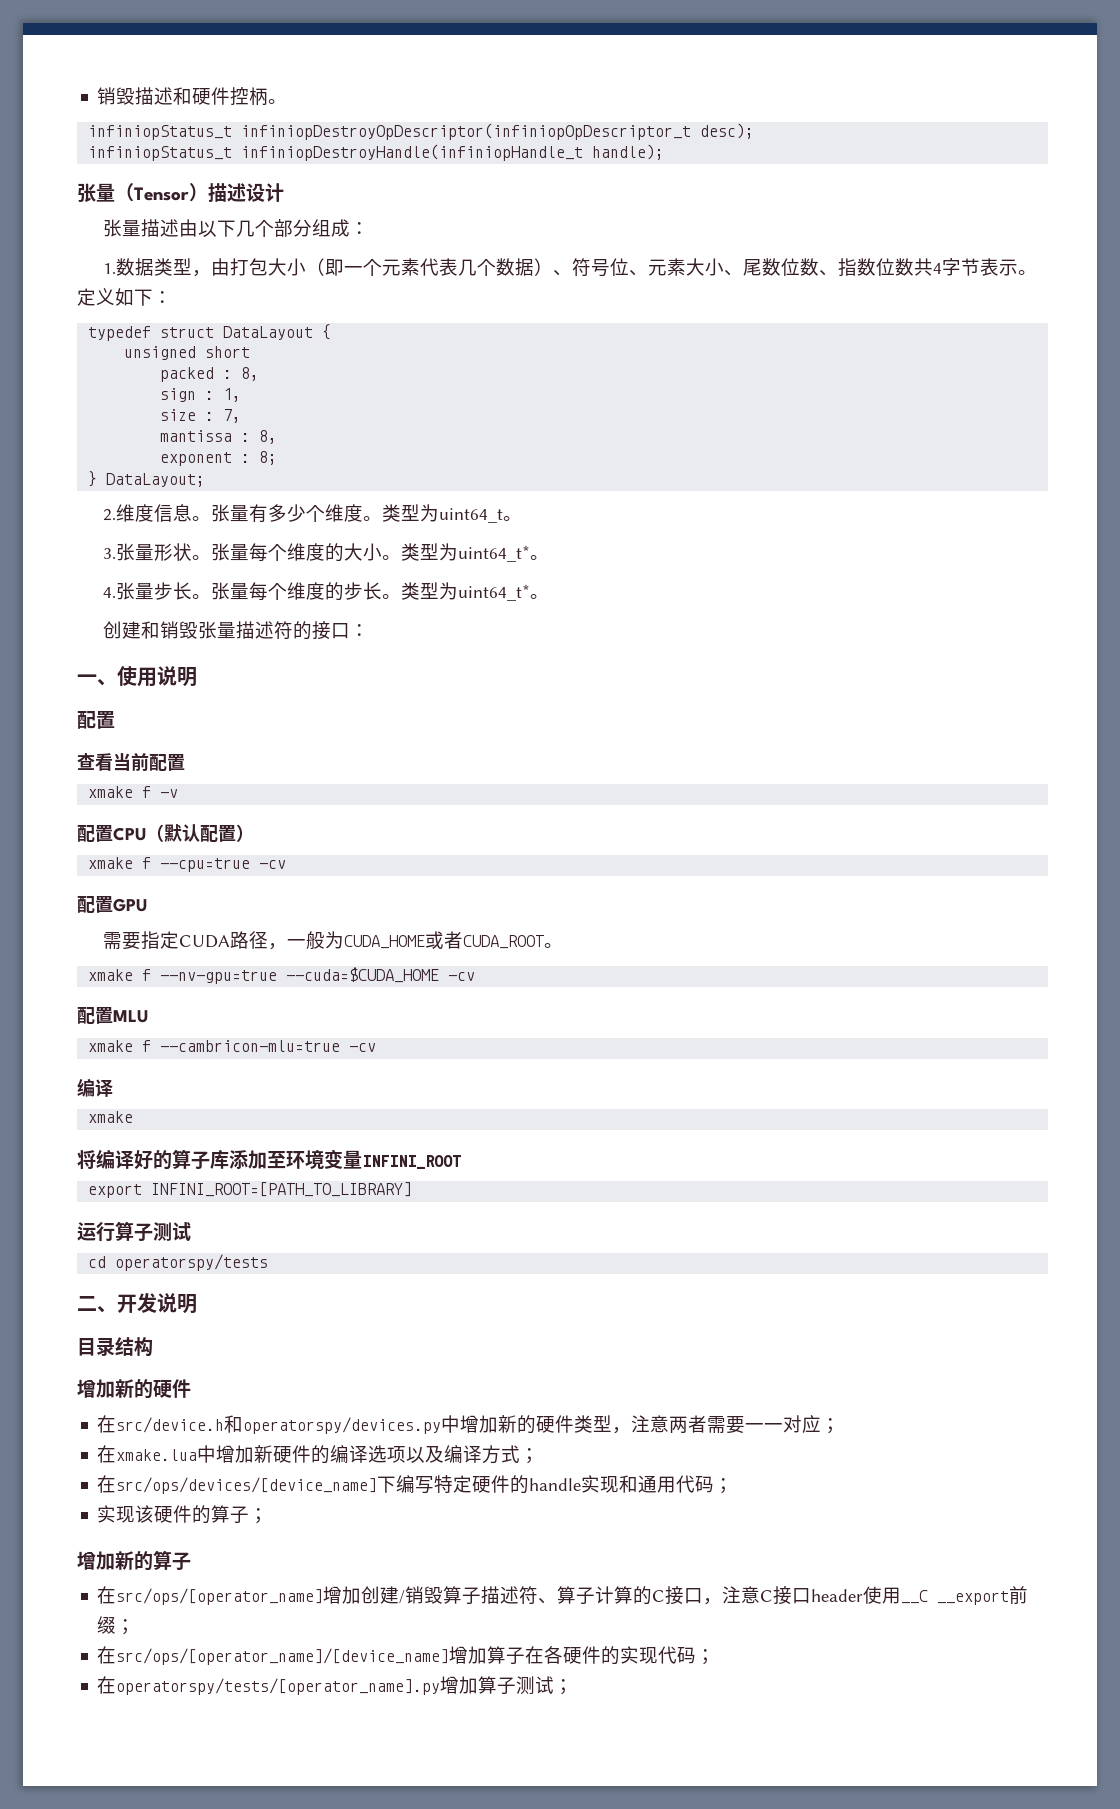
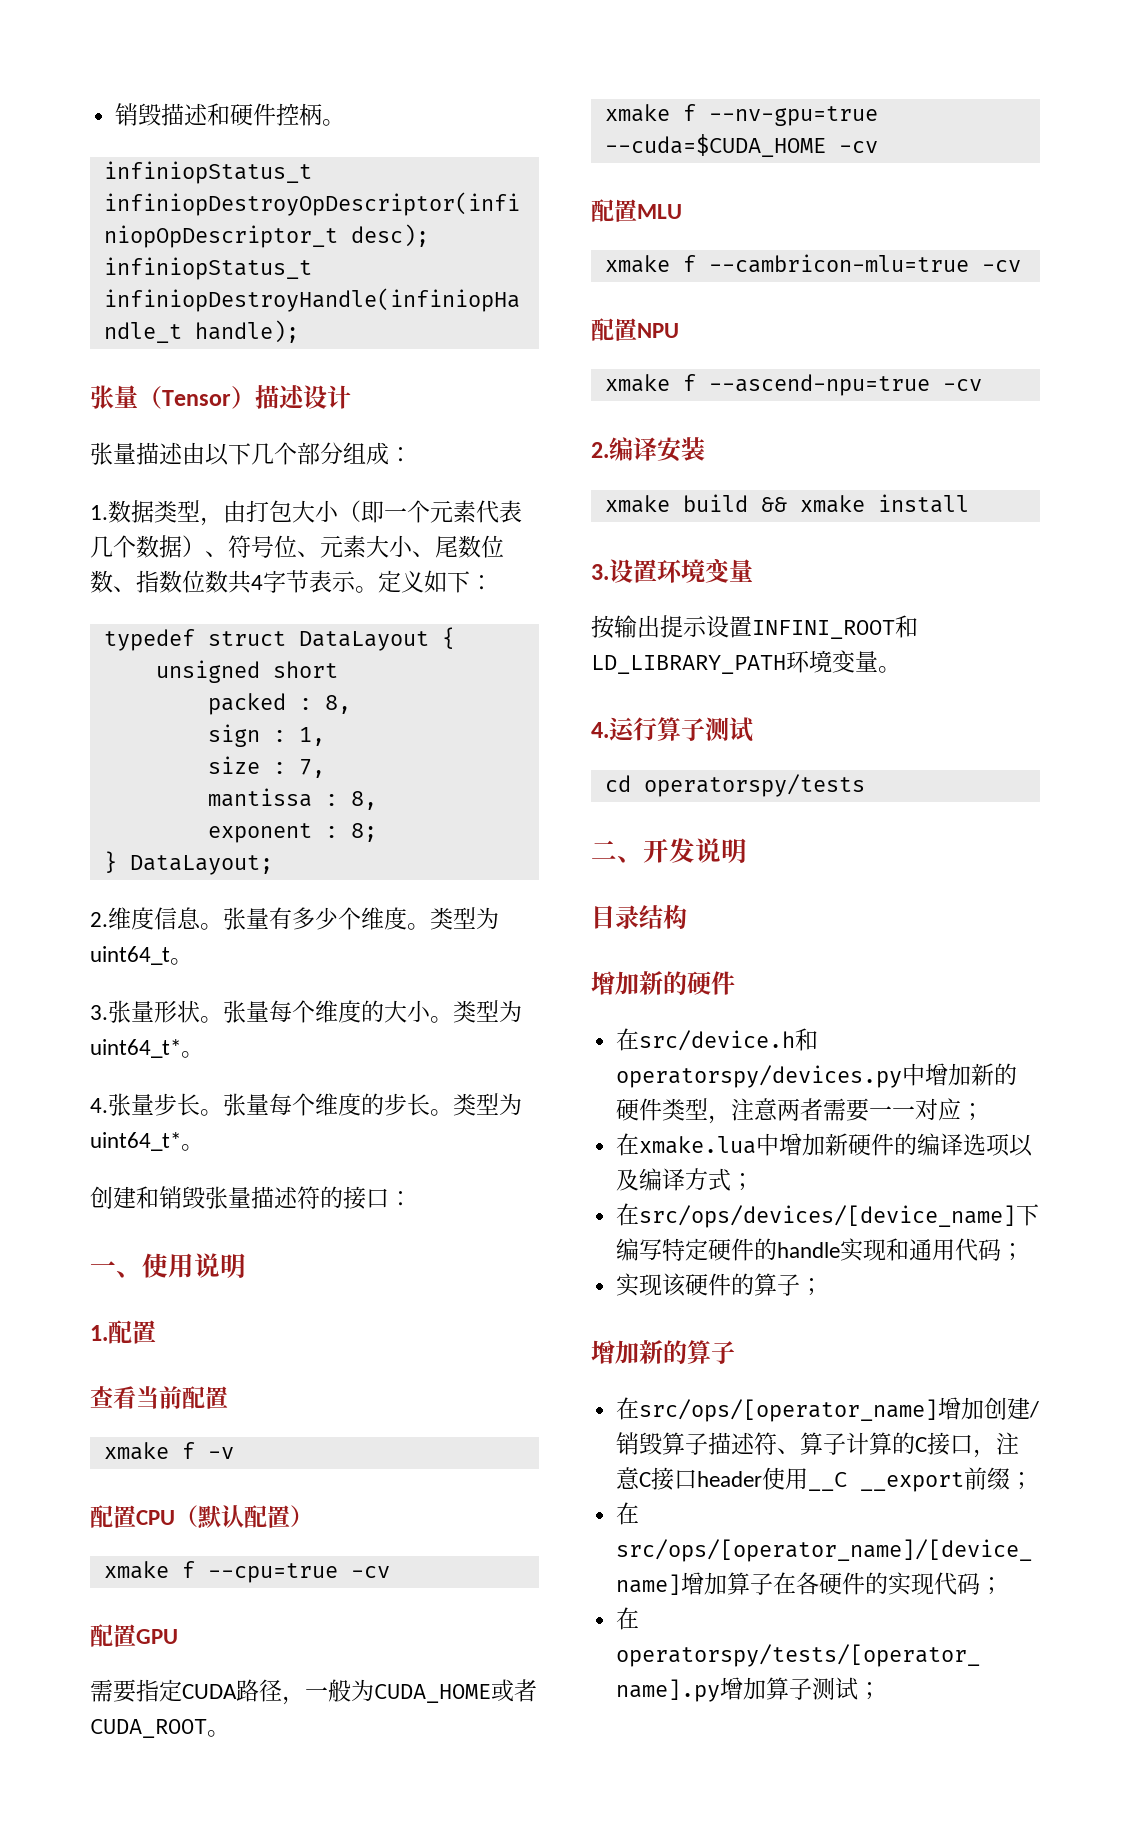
  一、使用说明
- 配置
+ 1.配置
  xmake f --cambricon-mlu=true -cv
- 编译
- xmake
- 将编译好的算子库添加至环境变量INFINI_ROOT
- export INFINI_ROOT=[PATH_TO_LIBRARY]
- 运行算子测试
+ 配置NPU
+ xmake f --ascend-npu=true -cv
+ 2.编译安装
+ xmake build && xmake install
+ 3.设置环境变量
+ 按输出提示设置INFINI_ROOT和LD_LIBRARY_PATH环境变量。
+ 4.运行算子测试

